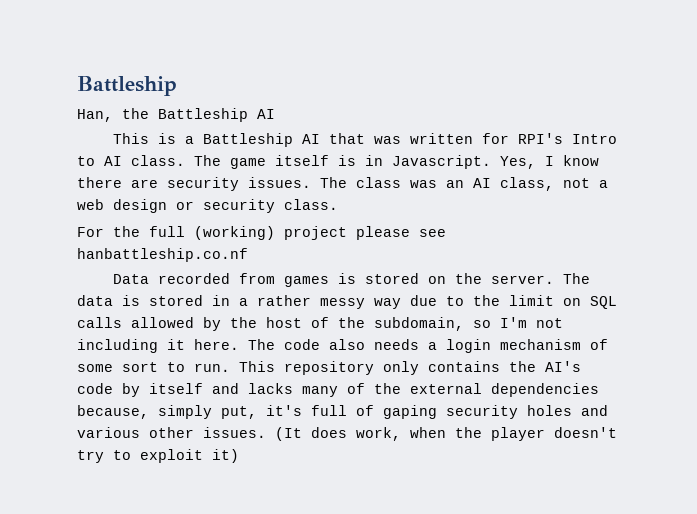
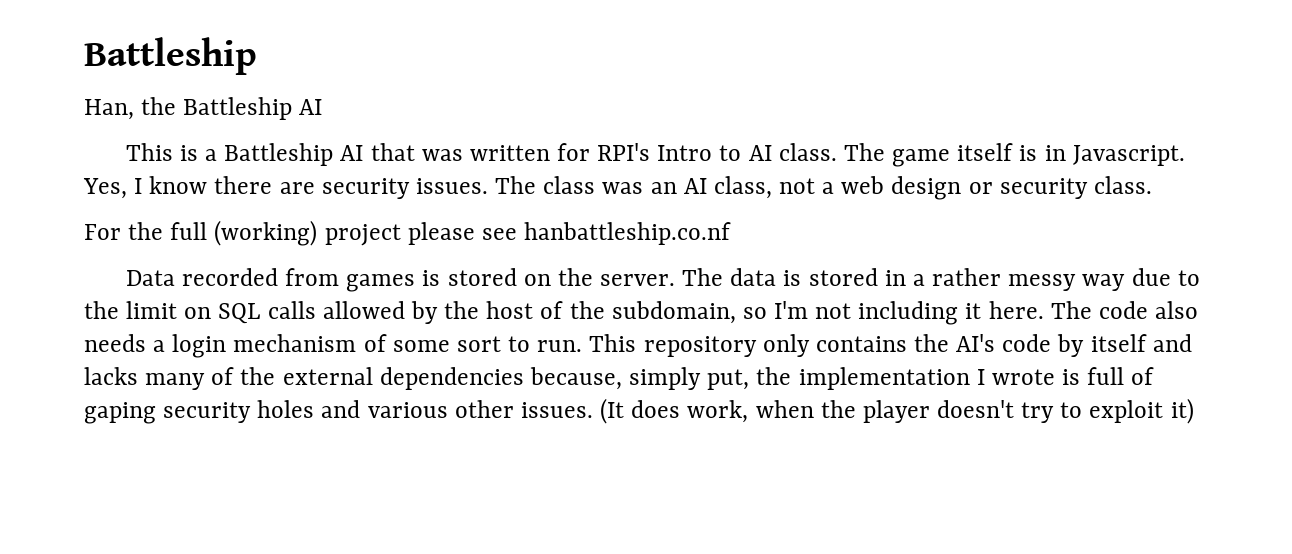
- This repository only contains the AI's code by itself and lacks many of the external dependencies because, simply put, it's full of gaping security holes and various other issues.
+ This repository only contains the AI's code by itself and lacks many of the external dependencies because, simply put, the implementation I wrote is full of gaping security holes and various other issues.

